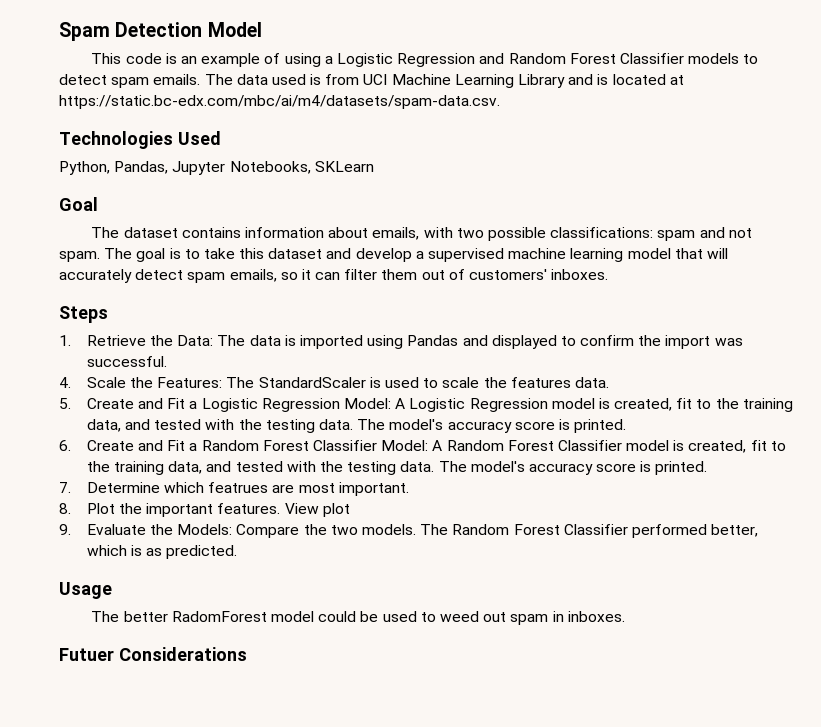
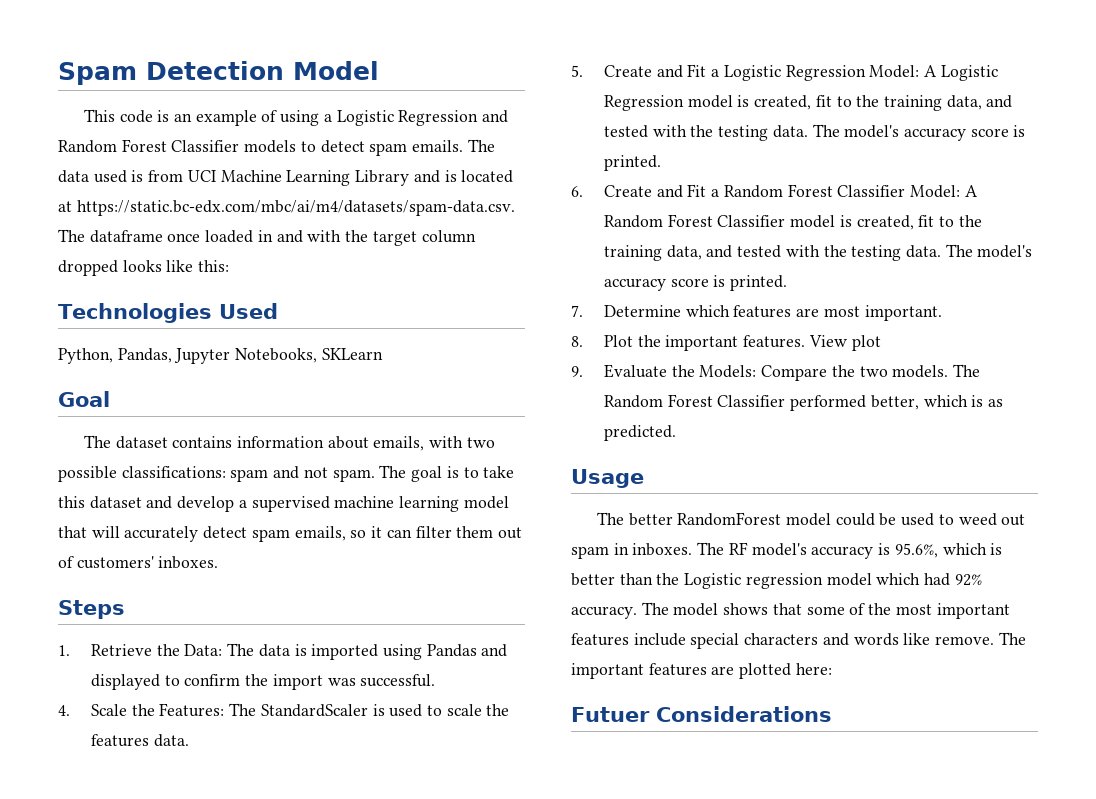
- The data used is from UCI Machine Learning Library and is located at https://static.bc-edx.com/mbc/ai/m4/datasets/spam-data.csv.
+ The data used is from UCI Machine Learning Library and is located at https://static.bc-edx.com/mbc/ai/m4/datasets/spam-data.csv. The dataframe once loaded in and with the target column dropped looks like this:
- 7. Determine which featrues are most important.
+ 7. Determine which features are most important.
- The better RadomForest model could be used to weed out spam in inboxes.
+ The better RandomForest model could be used to weed out spam in inboxes. The RF model's accuracy is 95.6%, which is better than the Logistic regression model which had 92% accuracy. The model shows that some of the most important features include special characters and words like remove. The important features are plotted here:

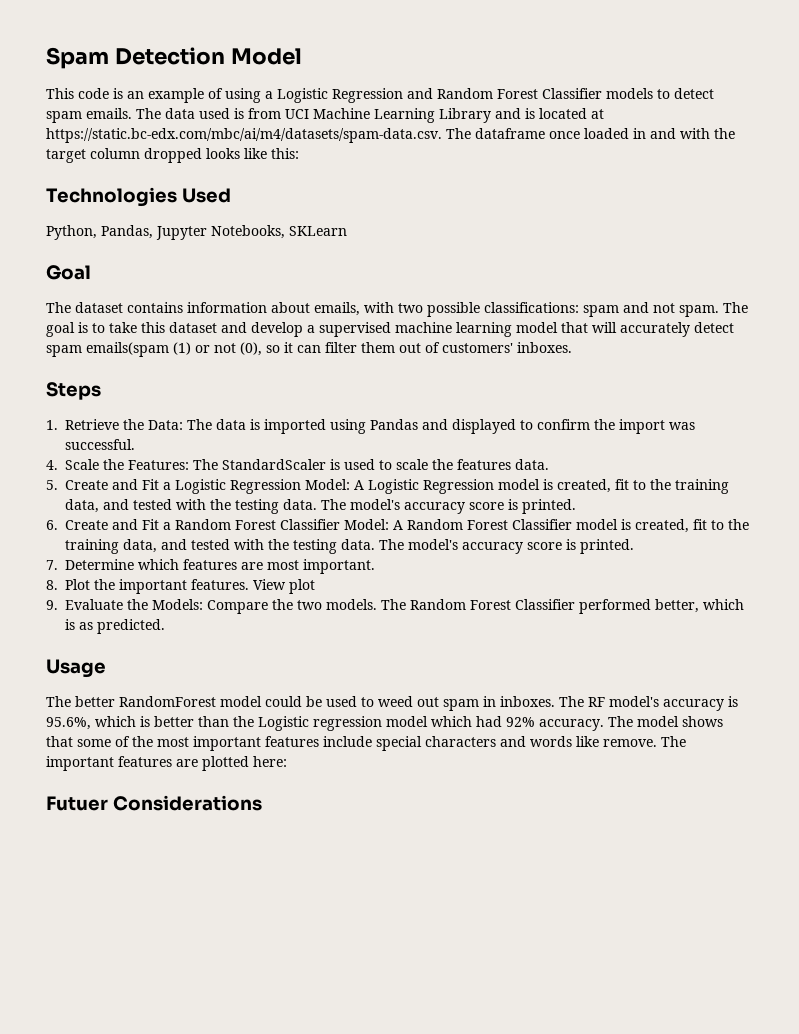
- The goal is to take this dataset and develop a supervised machine learning model that will accurately detect spam emails, so it can filter them out of customers' inboxes.
+ The goal is to take this dataset and develop a supervised machine learning model that will accurately detect spam emails(spam (1) or not (0), so it can filter them out of customers' inboxes.

